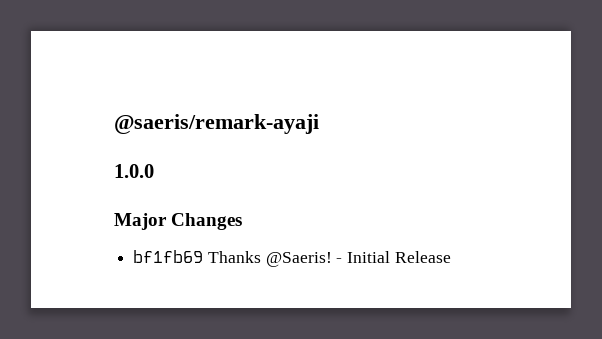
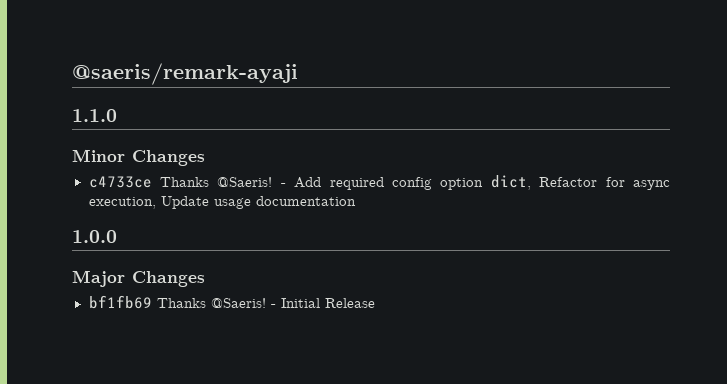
+ 1.1.0
+ Minor Changes
+ c4733ce Thanks @Saeris! - Add required config option dict, Refactor for async execution, Update usage documentation

